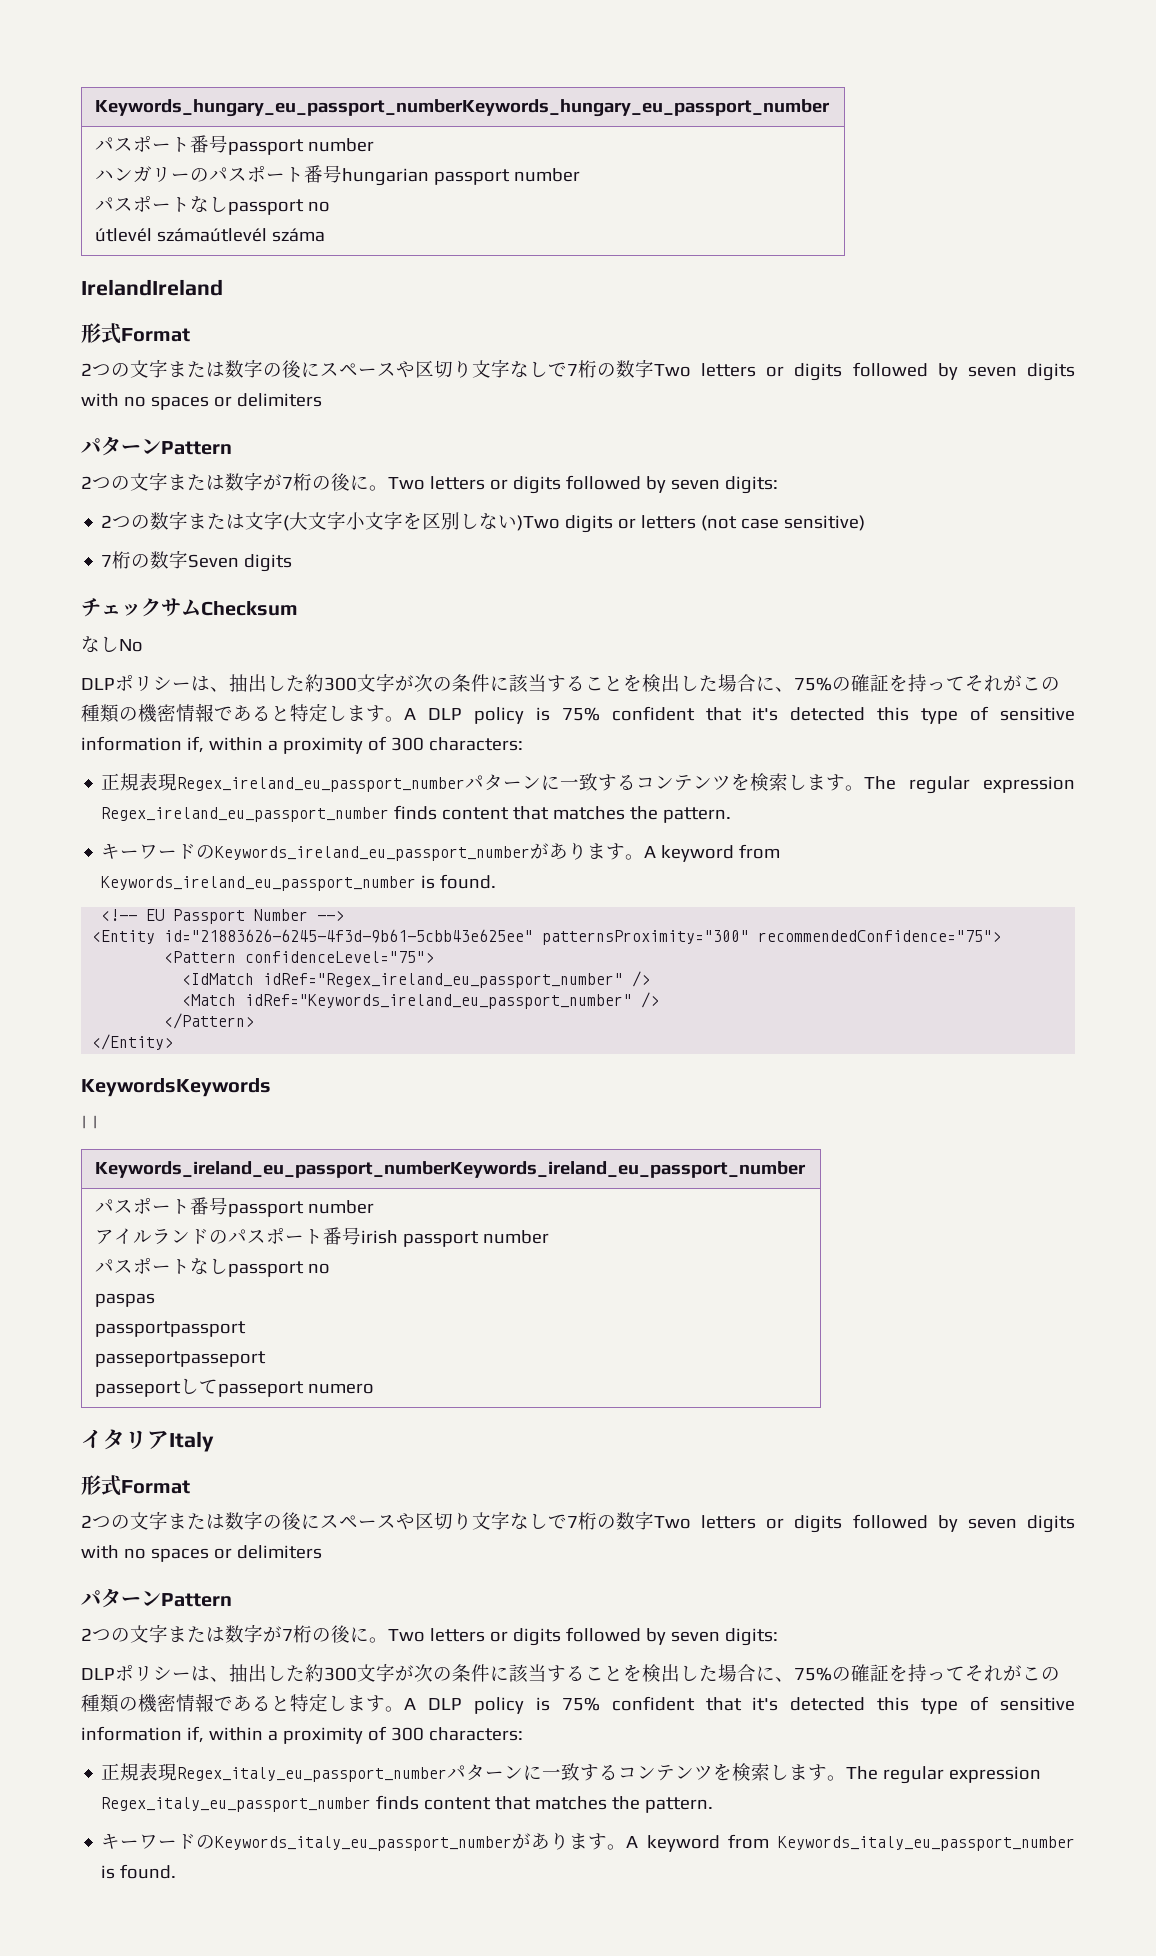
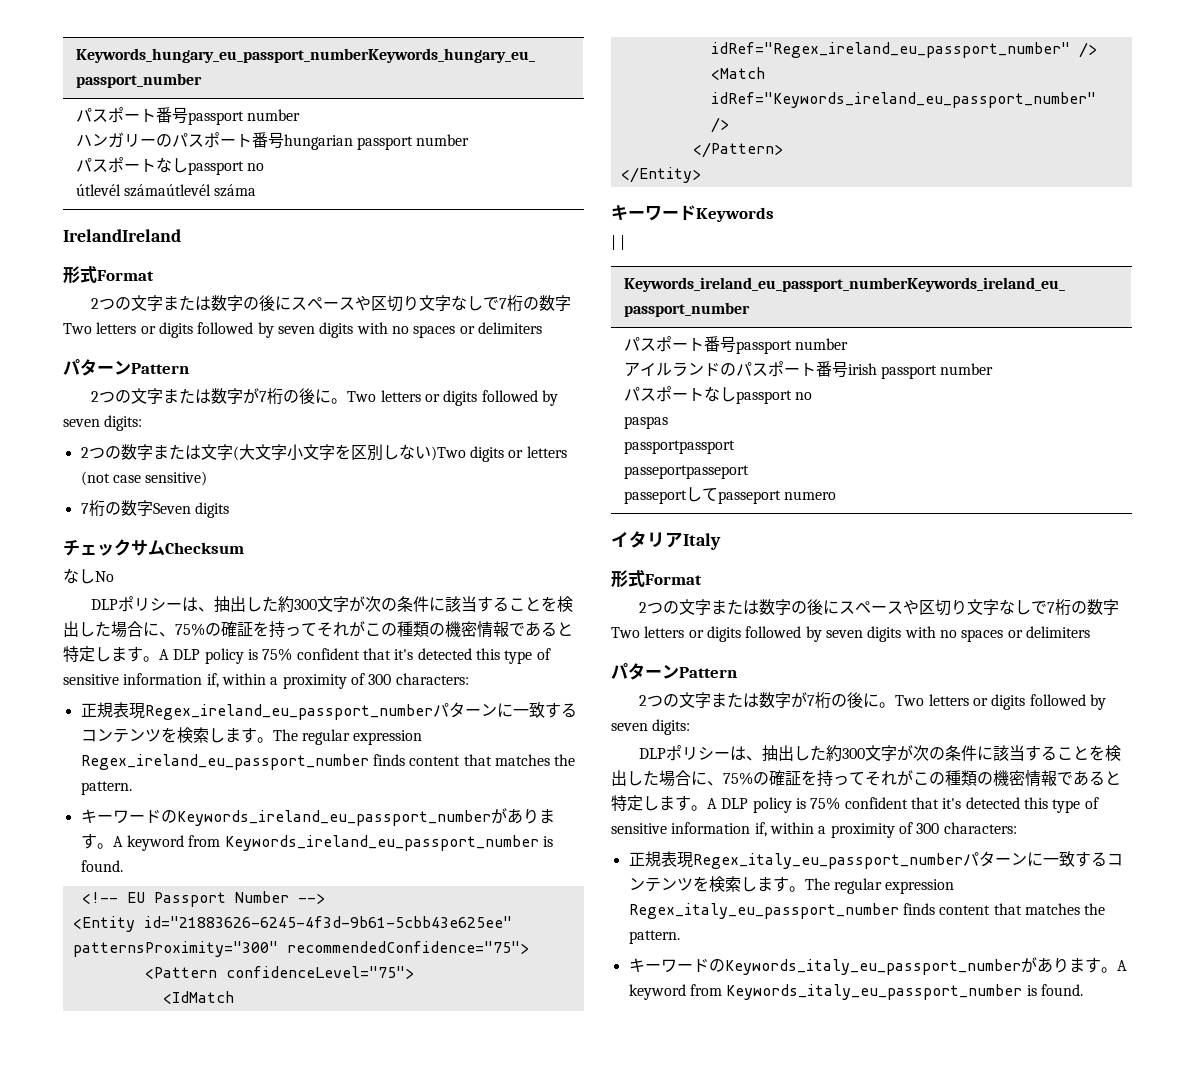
- KeywordsKeywords
+ キーワードKeywords

